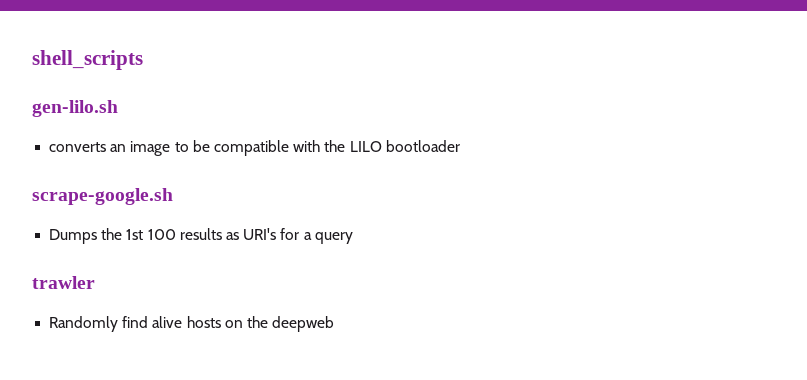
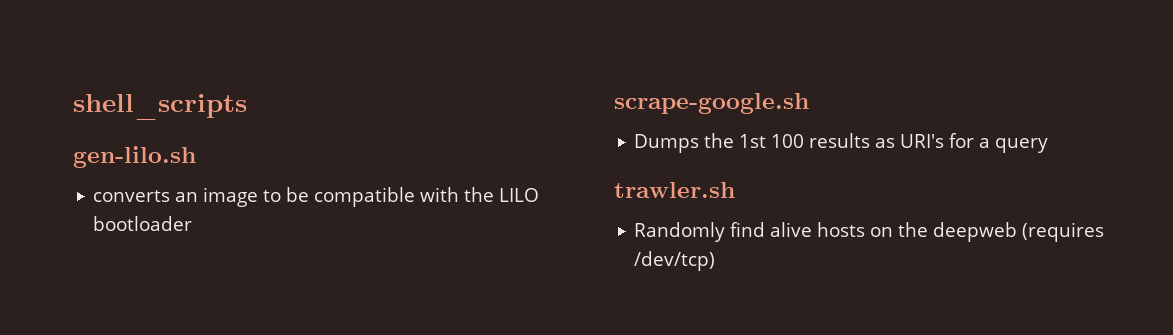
- trawler
+ trawler.sh
- Randomly find alive hosts on the deepweb
+ Randomly find alive hosts on the deepweb (requires /dev/tcp)

